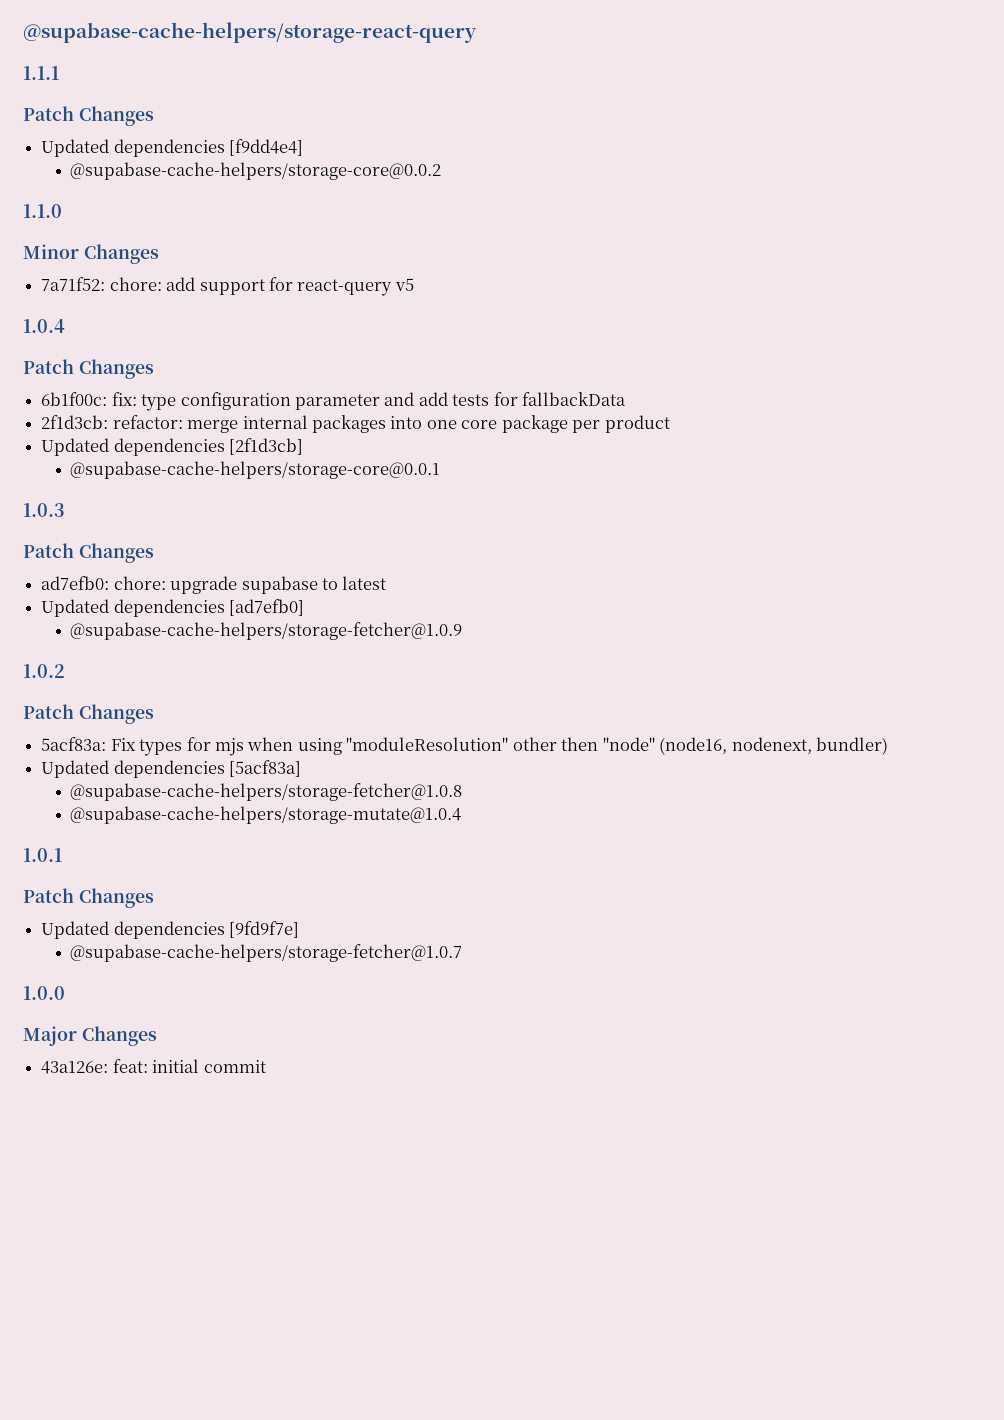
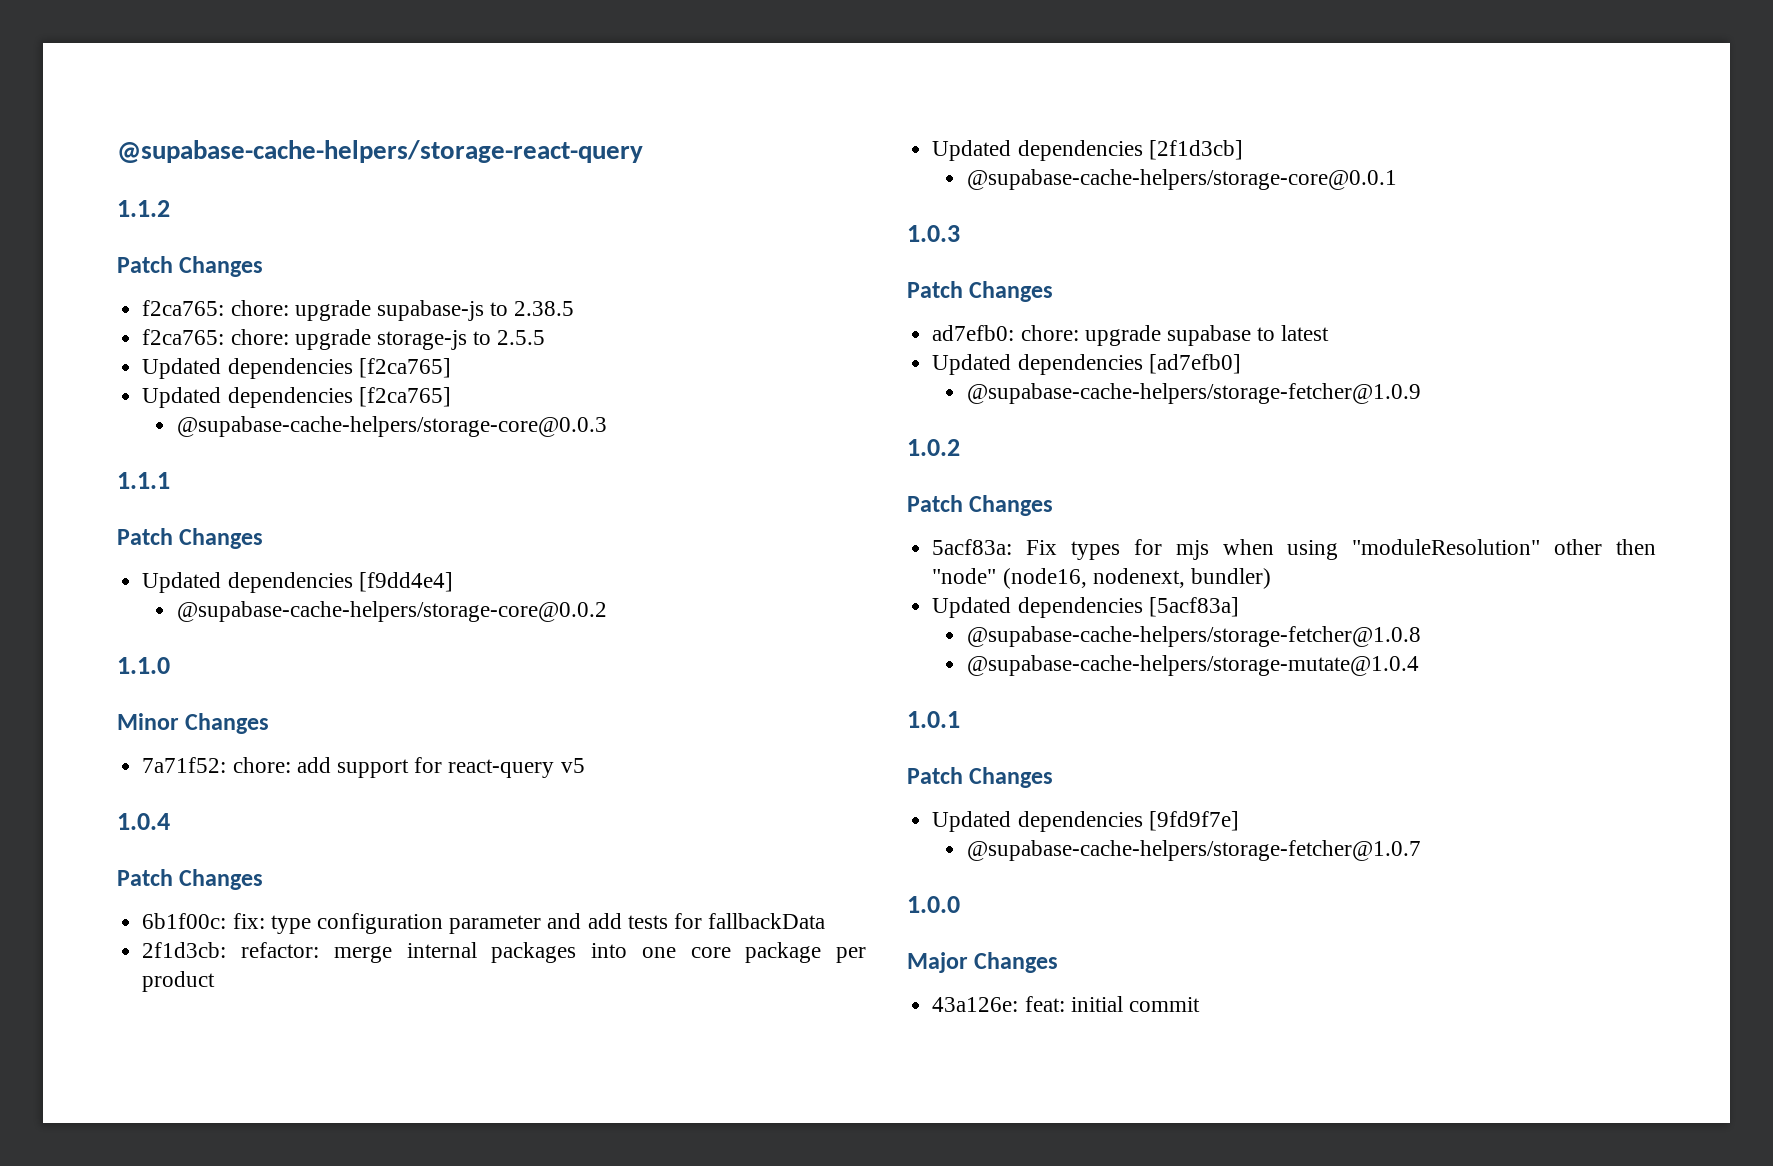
+ 1.1.2
+ Patch Changes
+ f2ca765: chore: upgrade supabase-js to 2.38.5
+ f2ca765: chore: upgrade storage-js to 2.5.5
+ Updated dependencies [f2ca765]
+ Updated dependencies [f2ca765]
+ @supabase-cache-helpers/storage-core@0.0.3

